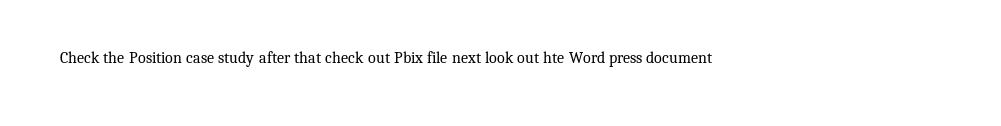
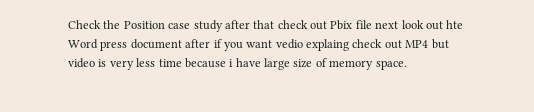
- Check the Position case study after that check out Pbix file next look out hte Word press document
+ Check the Position case study after that check out Pbix file next look out hte Word press document after if you want vedio explaing check out MP4 but video is very less time because i have large size of memory space.

